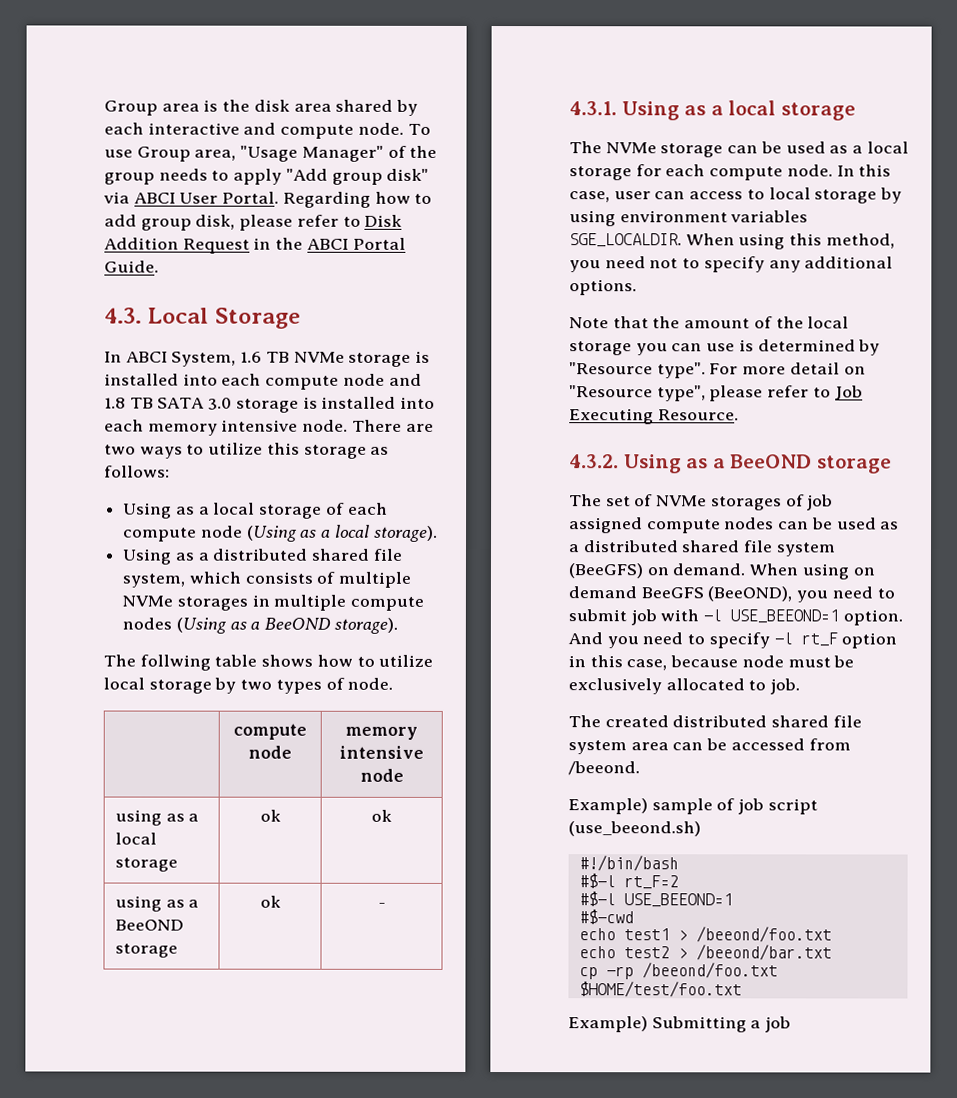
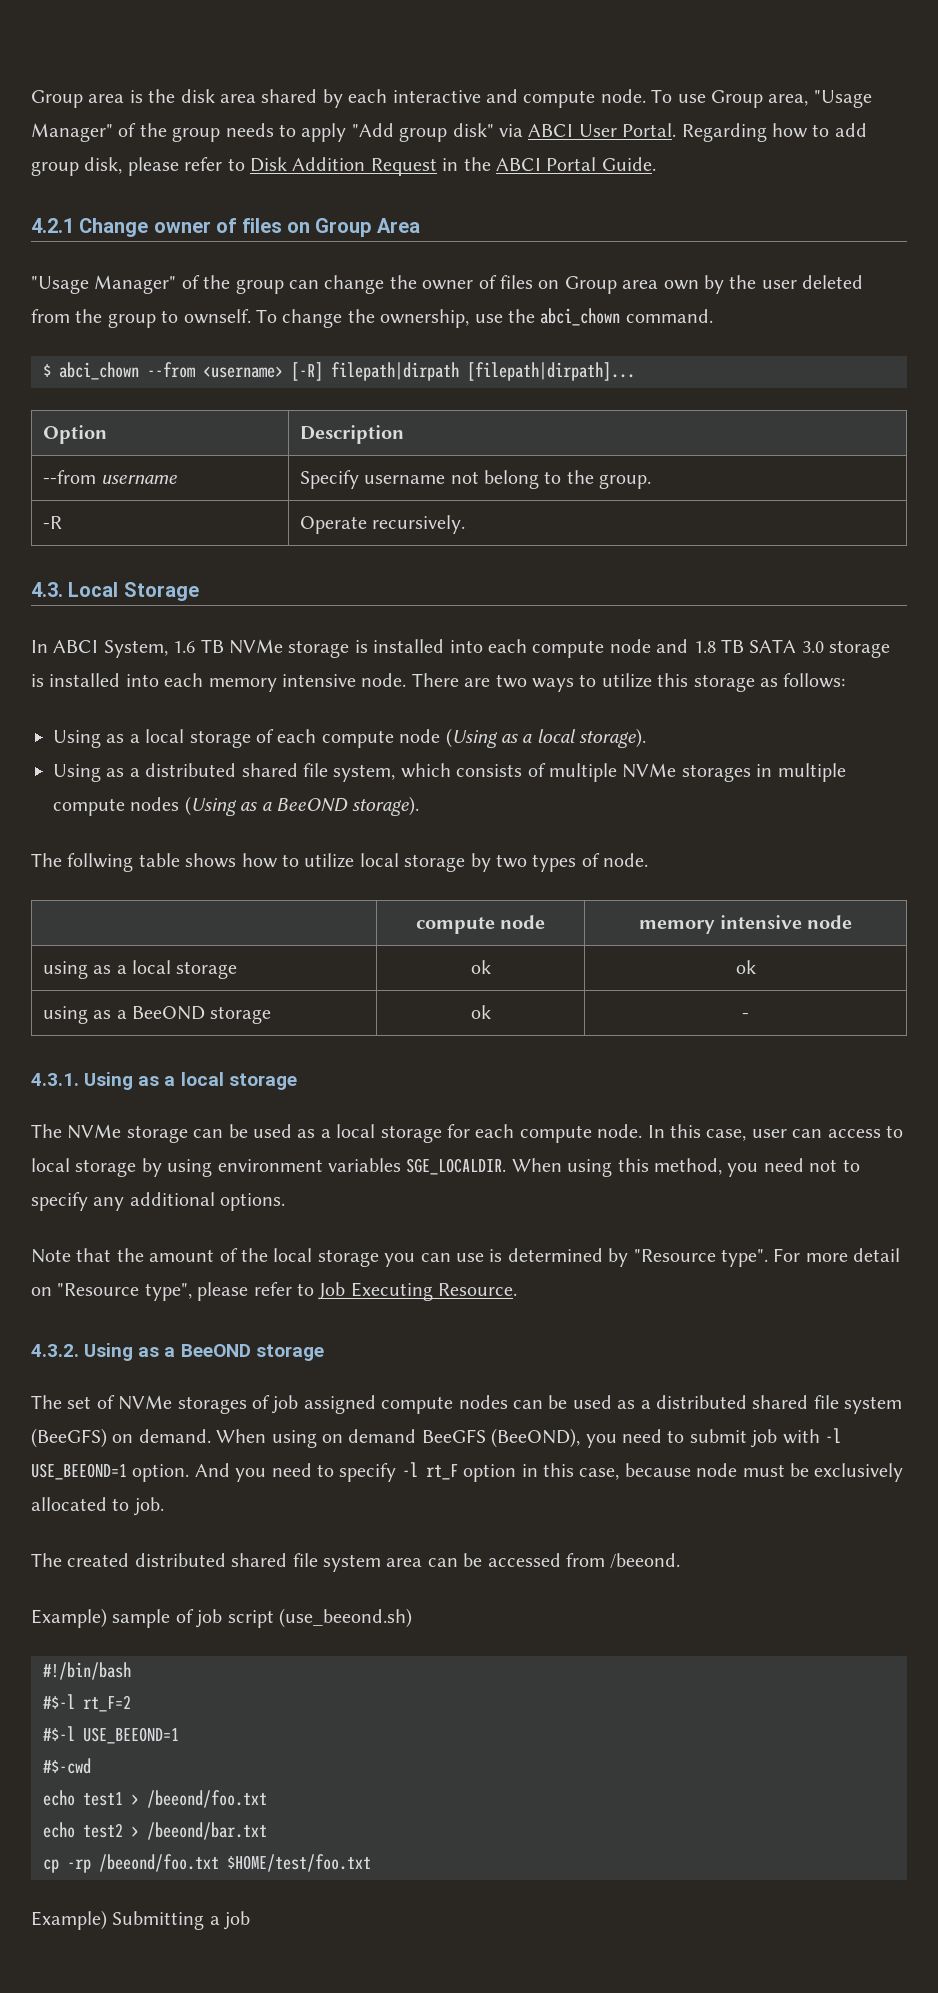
+ 4.2.1 Change owner of files on Group Area
+ "Usage Manager" of the group can change the owner of files on Group area own by the user deleted from the group to ownself. To change the ownership, use the abci_chown command.
+ $ abci_chown --from <username> [-R] filepath|dirpath [filepath|dirpath]...
+ Option | Description
+ --from username | Specify username not belong to the group.
+ -R | Operate recursively.

